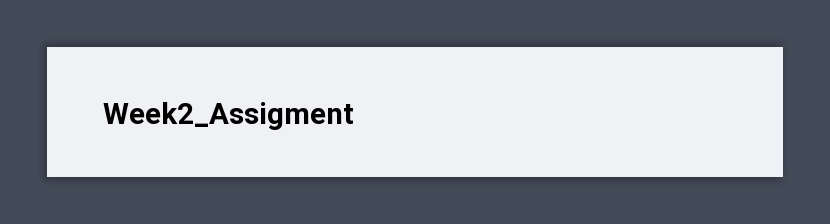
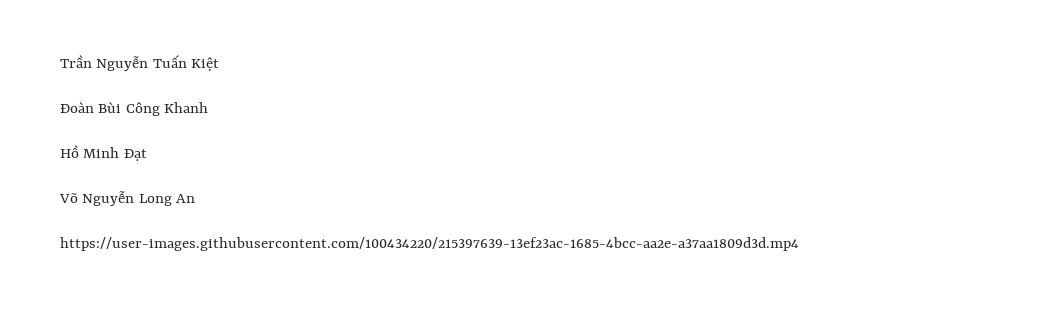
- Week2_Assigment
+ Trần Nguyễn Tuấn Kiệt
+ Đoàn Bùi Công Khanh
+ Hồ Minh Đạt
+ Võ Nguyễn Long An
+ https://user-images.githubusercontent.com/100434220/215397639-13ef23ac-1685-4bcc-aa2e-a37aa1809d3d.mp4

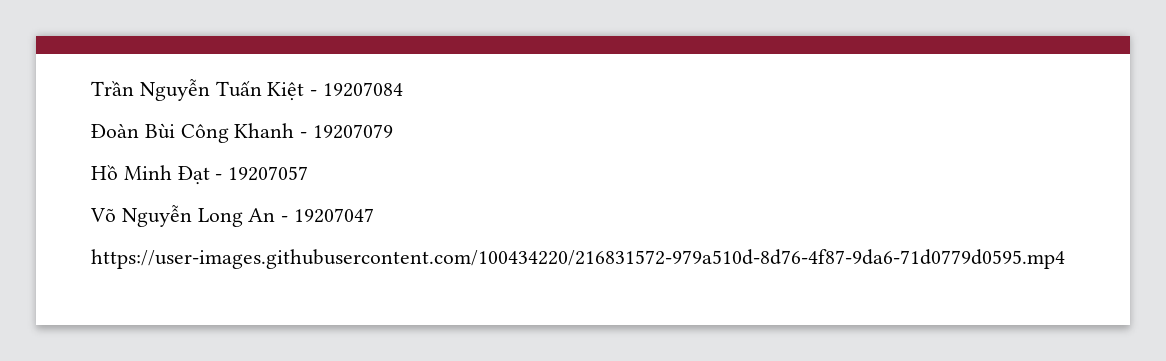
- Trần Nguyễn Tuấn Kiệt
+ Trần Nguyễn Tuấn Kiệt - 19207084
- Đoàn Bùi Công Khanh
+ Đoàn Bùi Công Khanh - 19207079
- Hồ Minh Đạt
+ Hồ Minh Đạt - 19207057
- Võ Nguyễn Long An
- https://user-images.githubusercontent.com/100434220/215397639-13ef23ac-1685-4bcc-aa2e-a37aa1809d3d.mp4
+ Võ Nguyễn Long An - 19207047
+ https://user-images.githubusercontent.com/100434220/216831572-979a510d-8d76-4f87-9da6-71d0779d0595.mp4

